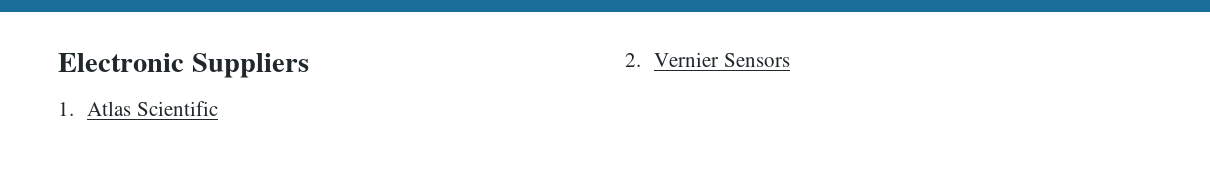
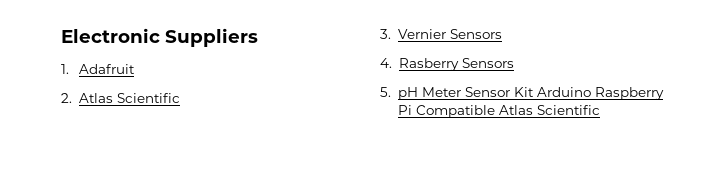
- 1. Atlas Scientific
+ 1. Adafruit
+ 2. Atlas Scientific
- 2. Vernier Sensors
+ 3. Vernier Sensors
+ 4. Rasberry Sensors
+ 5. pH Meter Sensor Kit Arduino Raspberry Pi Compatible Atlas Scientific

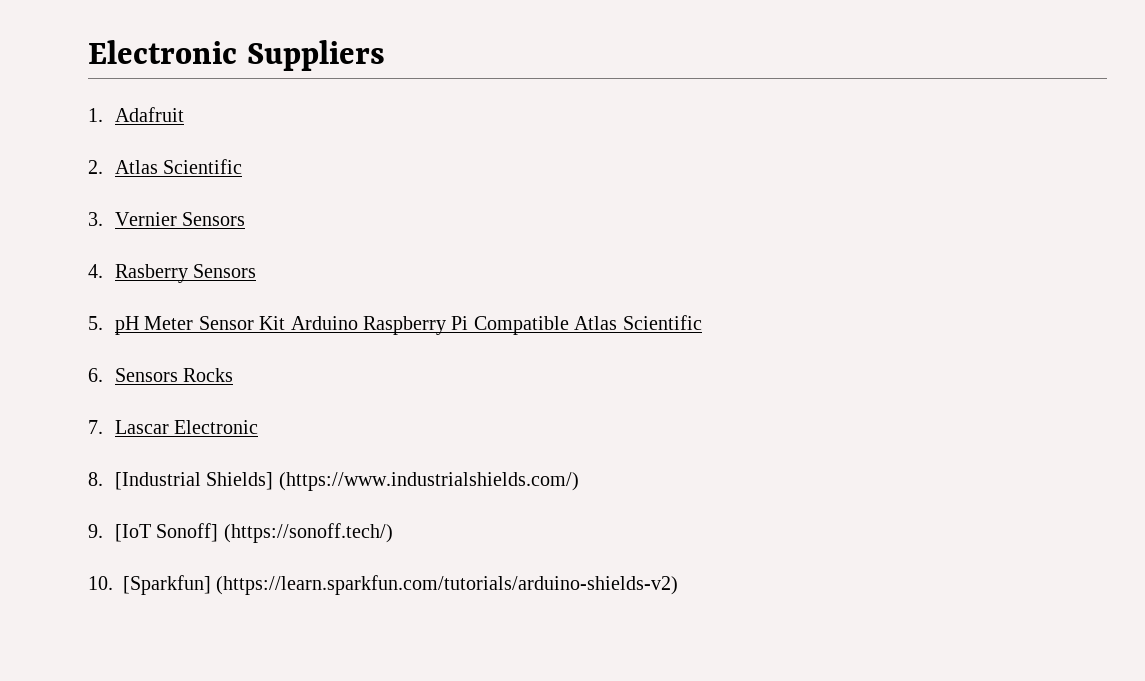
+ 6. Sensors Rocks
+ 7. Lascar Electronic
+ 8. [Industrial Shields] (https://www.industrialshields.com/)
+ 9. [IoT Sonoff] (https://sonoff.tech/)
+ 10. [Sparkfun] (https://learn.sparkfun.com/tutorials/arduino-shields-v2)

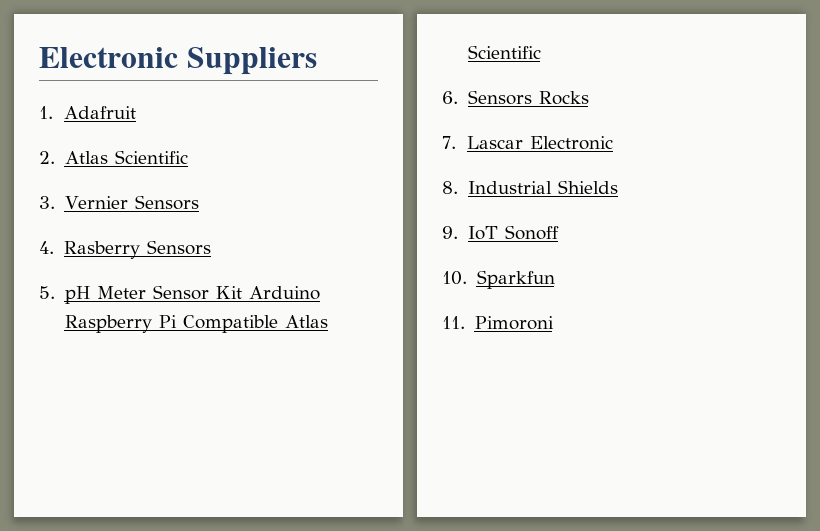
- 8. [Industrial Shields] (https://www.industrialshields.com/)
- 9. [IoT Sonoff] (https://sonoff.tech/)
- 10. [Sparkfun] (https://learn.sparkfun.com/tutorials/arduino-shields-v2)
+ 8. Industrial Shields
+ 9. IoT Sonoff
+ 10. Sparkfun
+ 11. Pimoroni

